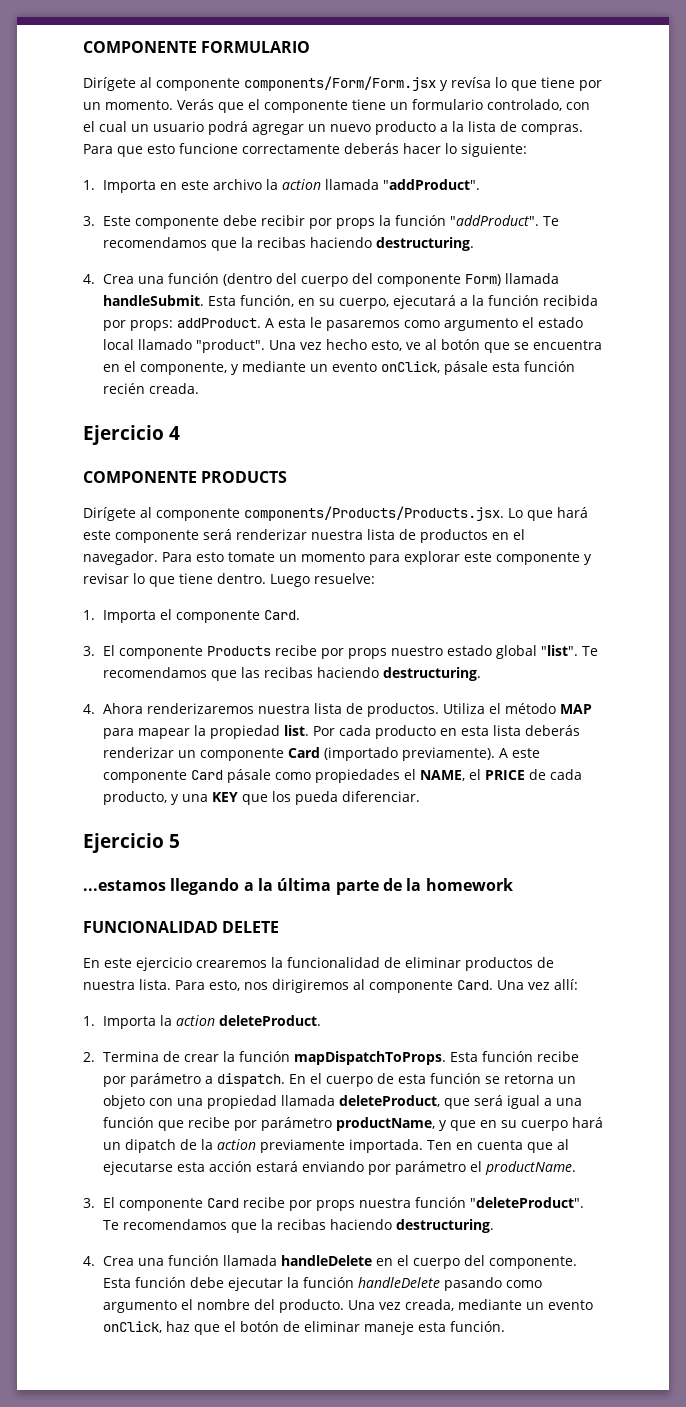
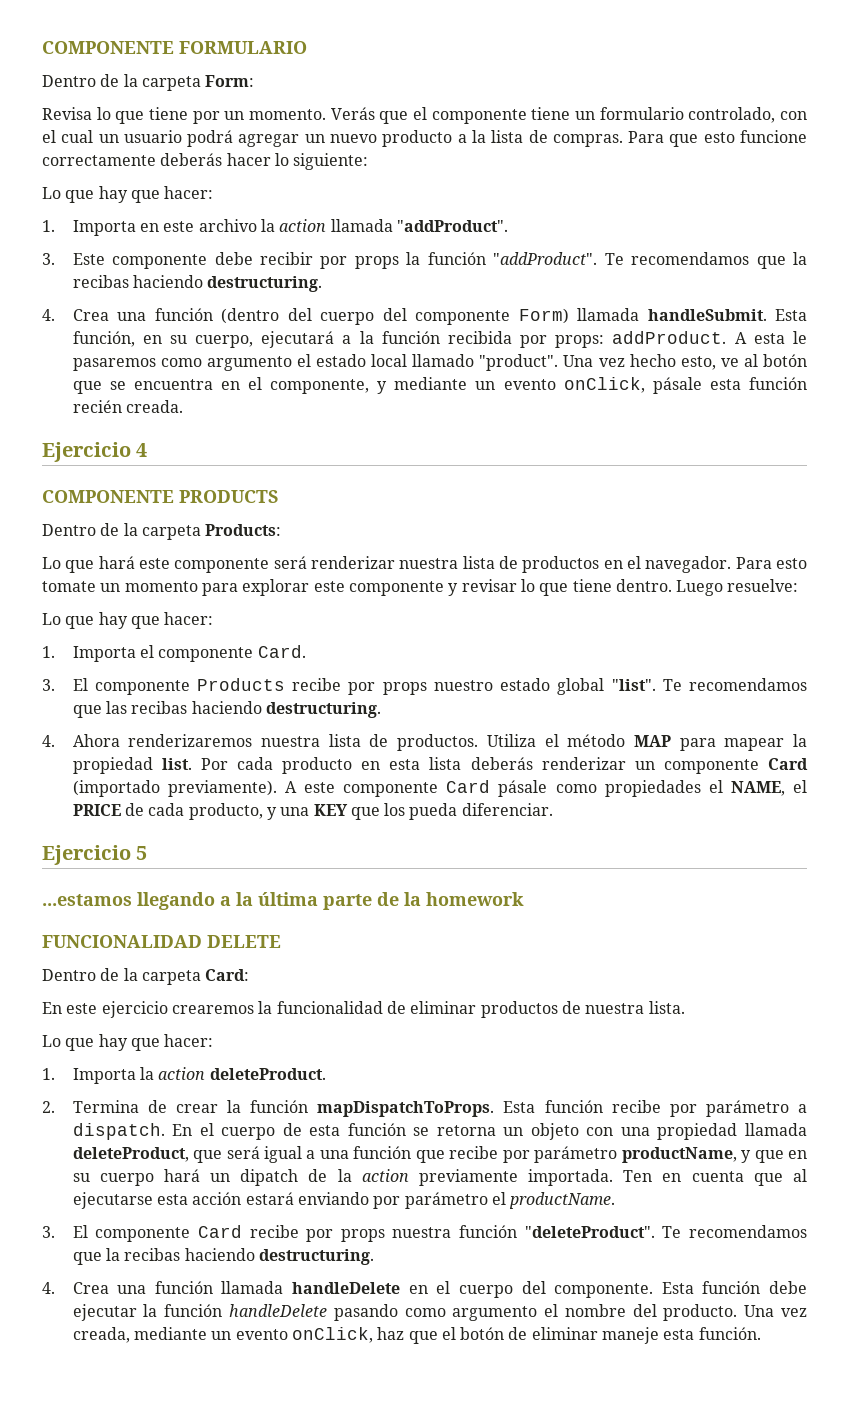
- Dirígete al componente components/Form/Form.jsx y revísa lo que tiene por un momento.
+ Dentro de la carpeta Form:
+ Revisa lo que tiene por un momento.
  Para que esto funcione correctamente deberás hacer lo siguiente:
+ Lo que hay que hacer:
- Dirígete al componente components/Products/Products.jsx. Lo que hará este componente será renderizar nuestra lista de productos en el navegador.
+ Dentro de la carpeta Products:
+ Lo que hará este componente será renderizar nuestra lista de productos en el navegador.
  Luego resuelve:
+ Lo que hay que hacer:
+ Dentro de la carpeta Card:
- En este ejercicio crearemos la funcionalidad de eliminar productos de nuestra lista. Para esto, nos dirigiremos al componente Card. Una vez allí:
+ En este ejercicio crearemos la funcionalidad de eliminar productos de nuestra lista.
+ Lo que hay que hacer:

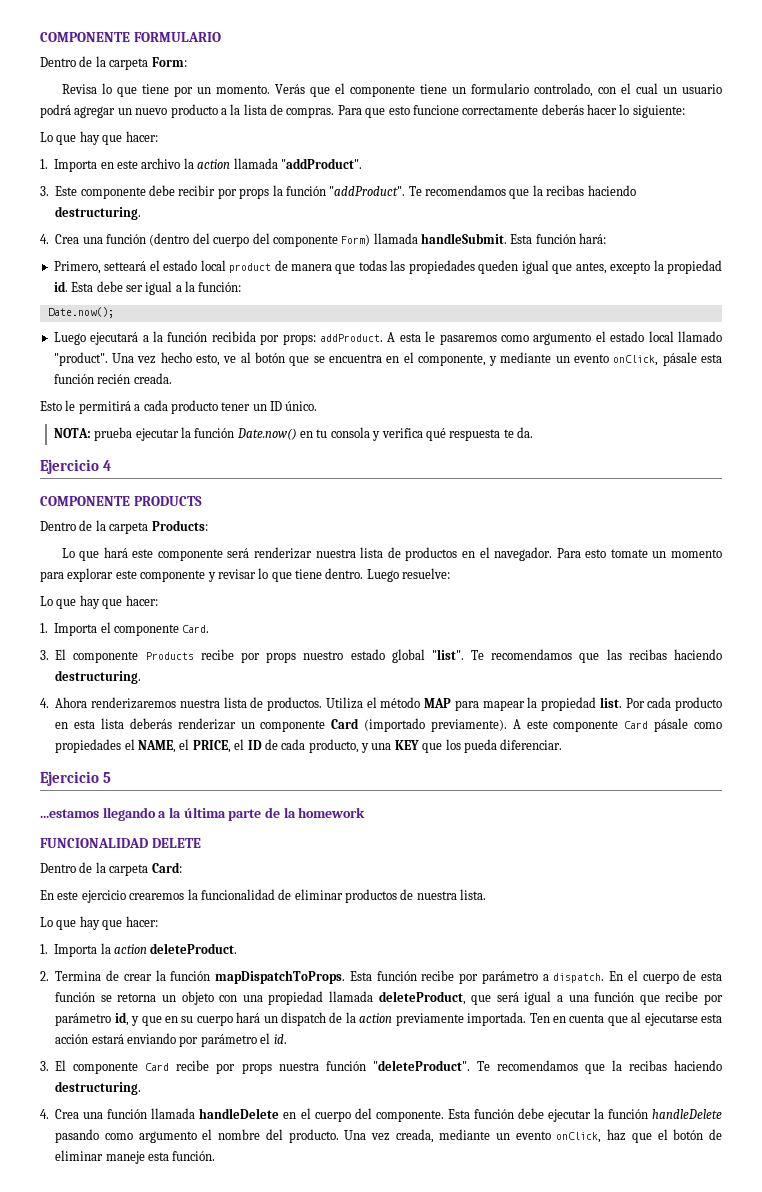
- Esta función, en su cuerpo, ejecutará a la función recibida por props: addProduct.
+ Esta función hará:
+ Primero, setteará el estado local product de manera que todas las propiedades queden igual que antes, excepto la propiedad id. Esta debe ser igual a la función:
+ Date.now();
+ Luego ejecutará a la función recibida por props: addProduct.
+ Esto le permitirá a cada producto tener un ID único.
+ NOTA: prueba ejecutar la función Date.now() en tu consola y verifica qué respuesta te da.
- A este componente Card pásale como propiedades el NAME, el PRICE de cada producto, y una KEY que los pueda diferenciar.
+ A este componente Card pásale como propiedades el NAME, el PRICE, el ID de cada producto, y una KEY que los pueda diferenciar.
- En el cuerpo de esta función se retorna un objeto con una propiedad llamada deleteProduct, que será igual a una función que recibe por parámetro productName, y que en su cuerpo hará un dipatch de la action previamente importada.
+ En el cuerpo de esta función se retorna un objeto con una propiedad llamada deleteProduct, que será igual a una función que recibe por parámetro id, y que en su cuerpo hará un dispatch de la action previamente importada.
- Ten en cuenta que al ejecutarse esta acción estará enviando por parámetro el productName.
+ Ten en cuenta que al ejecutarse esta acción estará enviando por parámetro el id.

